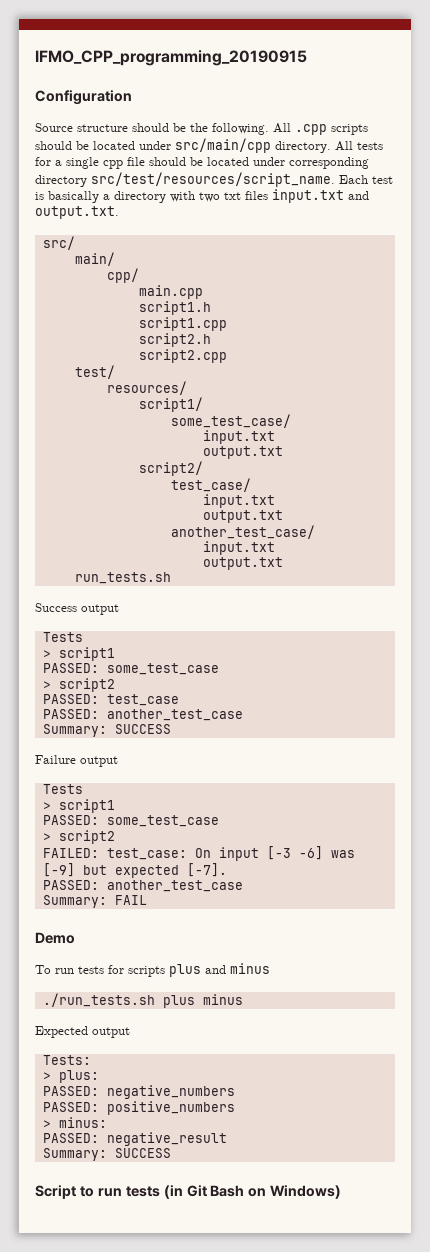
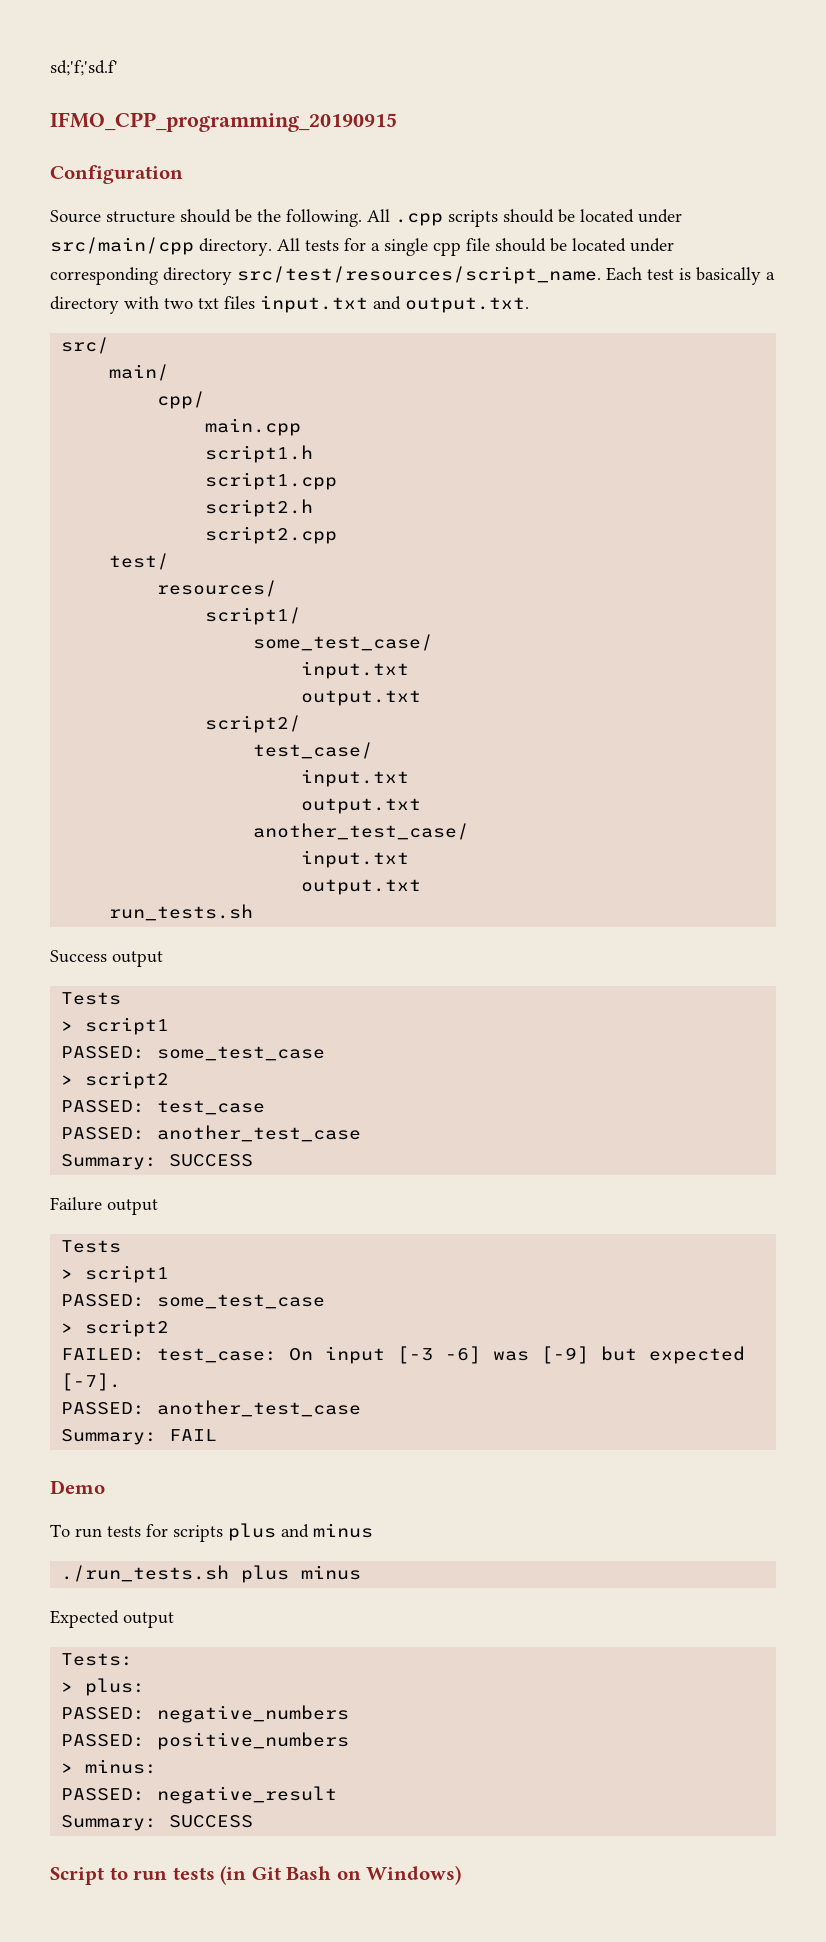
+ sd;'f;'sd.f'

